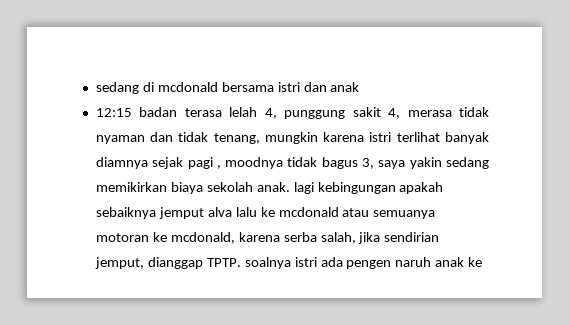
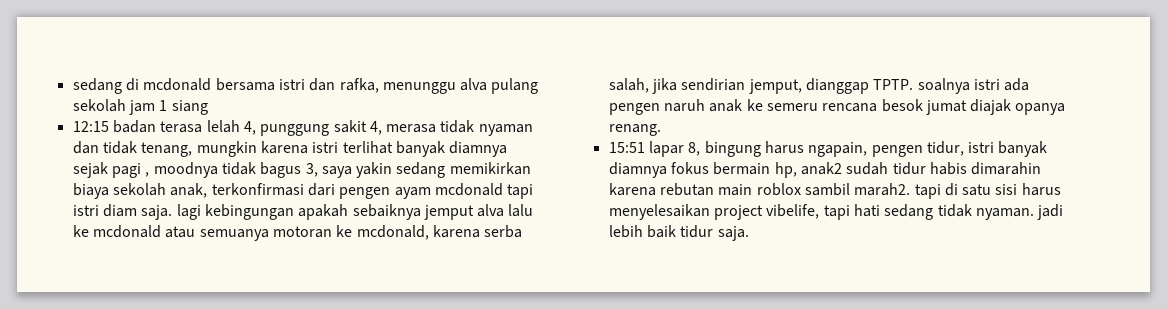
- sedang di mcdonald bersama istri dan anak
+ sedang di mcdonald bersama istri dan rafka, menunggu alva pulang sekolah jam 1 siang
- 12:15 badan terasa lelah 4, punggung sakit 4, merasa tidak nyaman dan tidak tenang, mungkin karena istri terlihat banyak diamnya sejak pagi , moodnya tidak bagus 3, saya yakin sedang memikirkan biaya sekolah anak. lagi kebingungan apakah sebaiknya jemput alva lalu ke mcdonald atau semuanya motoran ke mcdonald, karena serba salah, jika sendirian jemput, dianggap TPTP. soalnya istri ada pengen naruh anak ke
+ 12:15 badan terasa lelah 4, punggung sakit 4, merasa tidak nyaman dan tidak tenang, mungkin karena istri terlihat banyak diamnya sejak pagi , moodnya tidak bagus 3, saya yakin sedang memikirkan biaya sekolah anak, terkonfirmasi dari pengen ayam mcdonald tapi istri diam saja. lagi kebingungan apakah sebaiknya jemput alva lalu ke mcdonald atau semuanya motoran ke mcdonald, karena serba salah, jika sendirian jemput, dianggap TPTP. soalnya istri ada pengen naruh anak ke semeru rencana besok jumat diajak opanya renang.
+ 15:51 lapar 8, bingung harus ngapain, pengen tidur, istri banyak diamnya fokus bermain hp, anak2 sudah tidur habis dimarahin karena rebutan main roblox sambil marah2. tapi di satu sisi harus menyelesaikan project vibelife, tapi hati sedang tidak nyaman. jadi lebih baik tidur saja.

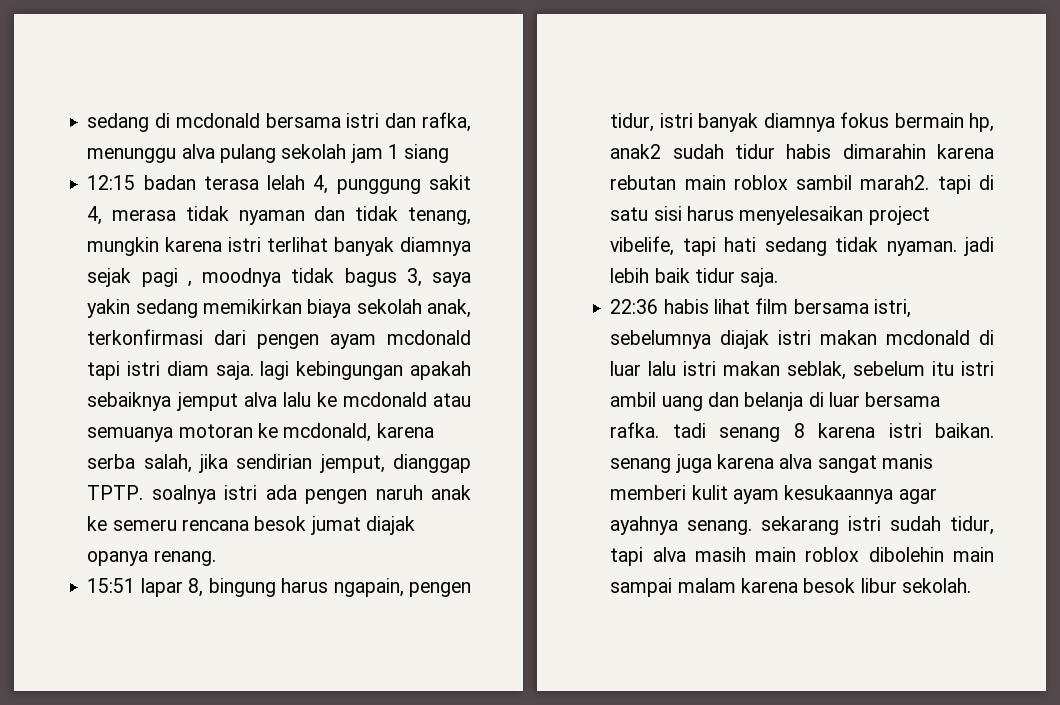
+ 22:36 habis lihat film bersama istri, sebelumnya diajak istri makan mcdonald di luar lalu istri makan seblak, sebelum itu istri ambil uang dan belanja di luar bersama rafka. tadi senang 8 karena istri baikan. senang juga karena alva sangat manis memberi kulit ayam kesukaannya agar ayahnya senang. sekarang istri sudah tidur, tapi alva masih main roblox dibolehin main sampai malam karena besok libur sekolah.

